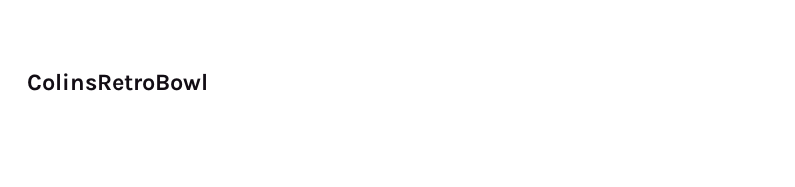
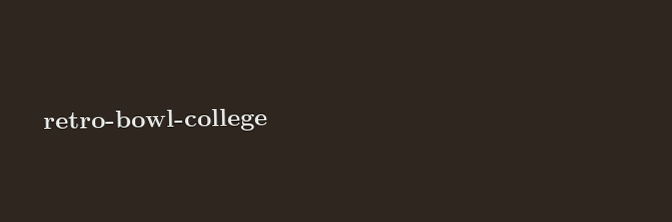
- ColinsRetroBowl
+ retro-bowl-college

